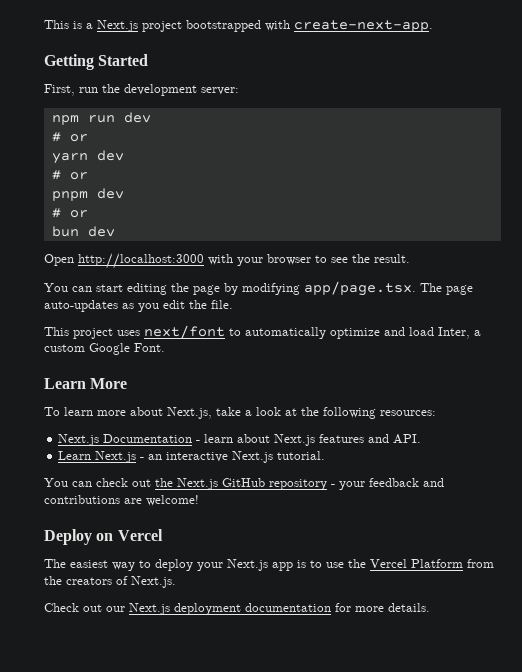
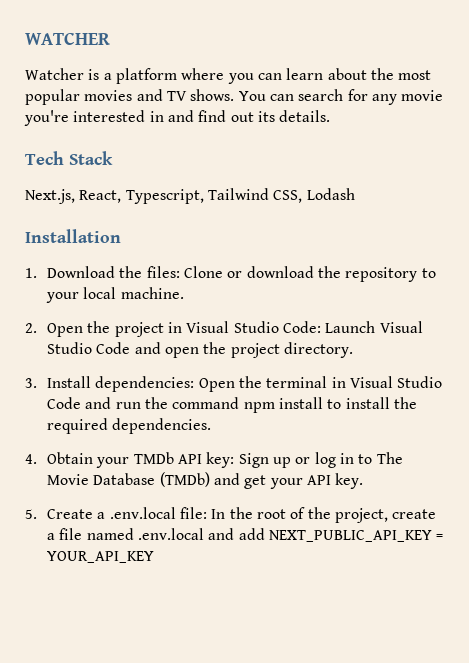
- This is a Next.js project bootstrapped with create-next-app.
- Getting Started
- First, run the development server:
- npm run dev
- # or
- yarn dev
- # or
- pnpm dev
- # or
- bun dev
- Open http://localhost:3000 with your browser to see the result.
- You can start editing the page by modifying app/page.tsx. The page auto-updates as you edit the file.
- This project uses next/font to automatically optimize and load Inter, a custom Google Font.
- Learn More
- To learn more about Next.js, take a look at the following resources:
- Next.js Documentation - learn about Next.js features and API.
- Learn Next.js - an interactive Next.js tutorial.
- You can check out the Next.js GitHub repository - your feedback and contributions are welcome!
- Deploy on Vercel
- The easiest way to deploy your Next.js app is to use the Vercel Platform from the creators of Next.js.
- Check out our Next.js deployment documentation for more details.
+ WATCHER
+ Watcher is a platform where you can learn about the most popular movies and TV shows. You can search for any movie you're interested in and find out its details.
+ Tech Stack
+ Next.js, React, Typescript, Tailwind CSS, Lodash
+ Installation
+ 1. Download the files: Clone or download the repository to your local machine.
+ 2. Open the project in Visual Studio Code: Launch Visual Studio Code and open the project directory.
+ 3. Install dependencies: Open the terminal in Visual Studio Code and run the command npm install to install the required dependencies.
+ 4. Obtain your TMDb API key: Sign up or log in to The Movie Database (TMDb) and get your API key.
+ 5. Create a .env.local file: In the root of the project, create a file named .env.local and add NEXT_PUBLIC_API_KEY = YOUR_API_KEY

